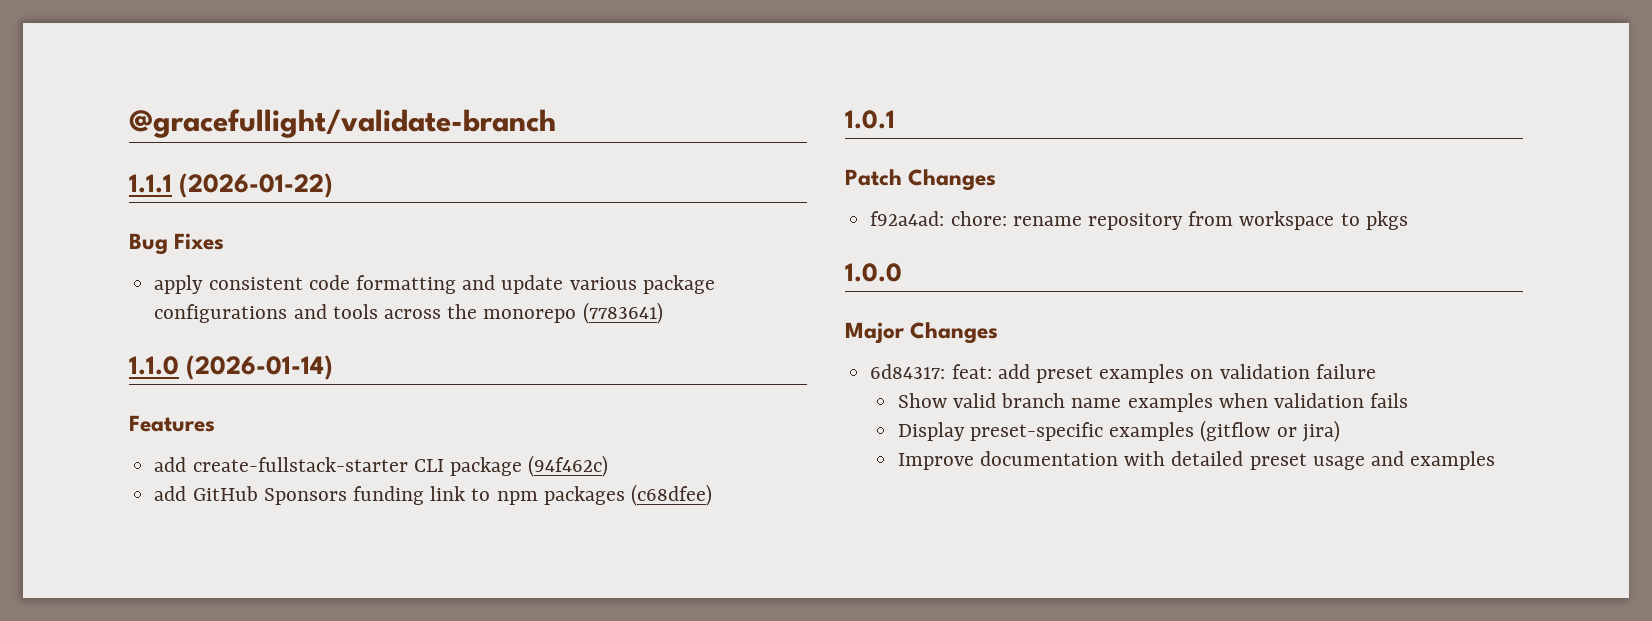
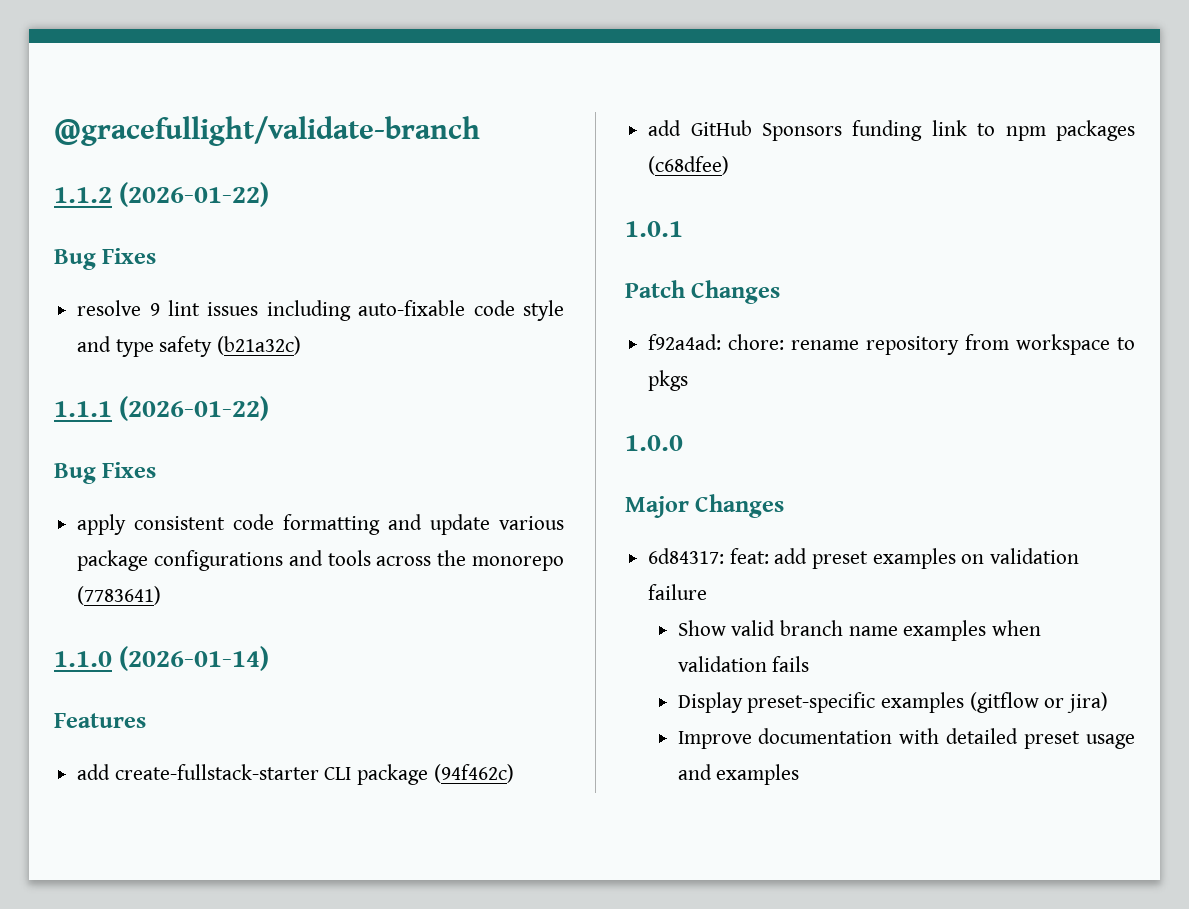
+ 1.1.2 (2026-01-22)
+ Bug Fixes
+ resolve 9 lint issues including auto-fixable code style and type safety (b21a32c)

